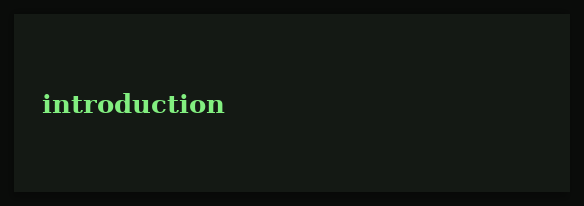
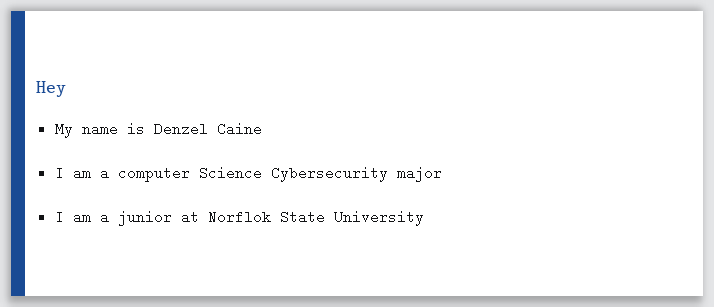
- introduction
+ Hey
+ My name is Denzel Caine
+ I am a computer Science Cybersecurity major
+ I am a junior at Norflok State University

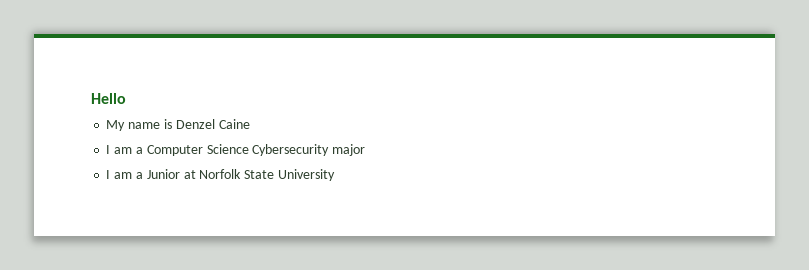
- Hey
+ Hello
- I am a computer Science Cybersecurity major
+ I am a Computer Science Cybersecurity major
- I am a junior at Norflok State University
+ I am a Junior at Norfolk State University

